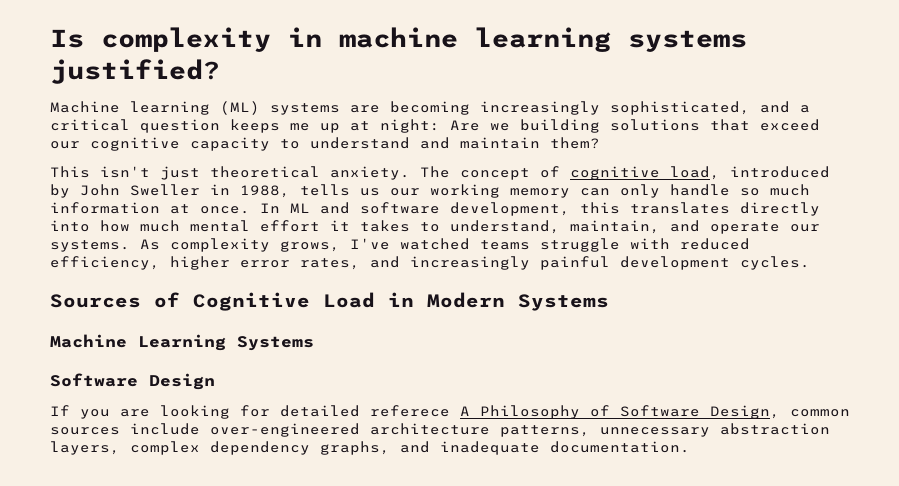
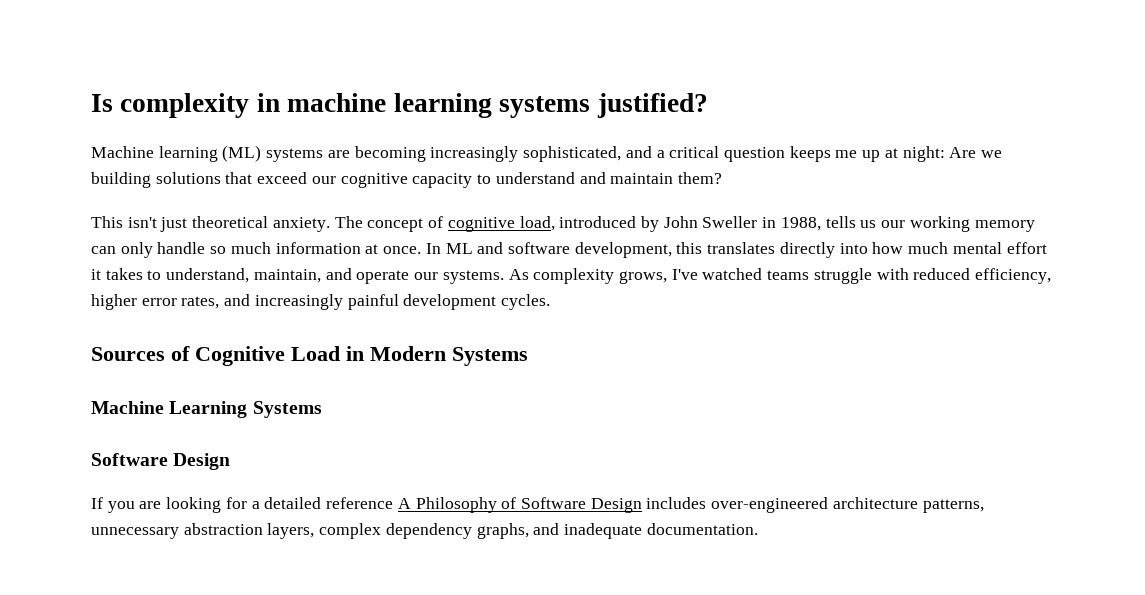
- If you are looking for detailed referece A Philosophy of Software Design, common sources include over-engineered architecture patterns, unnecessary abstraction layers, complex dependency graphs, and inadequate documentation.
+ If you are looking for a detailed reference A Philosophy of Software Design includes over-engineered architecture patterns, unnecessary abstraction layers, complex dependency graphs, and inadequate documentation.

